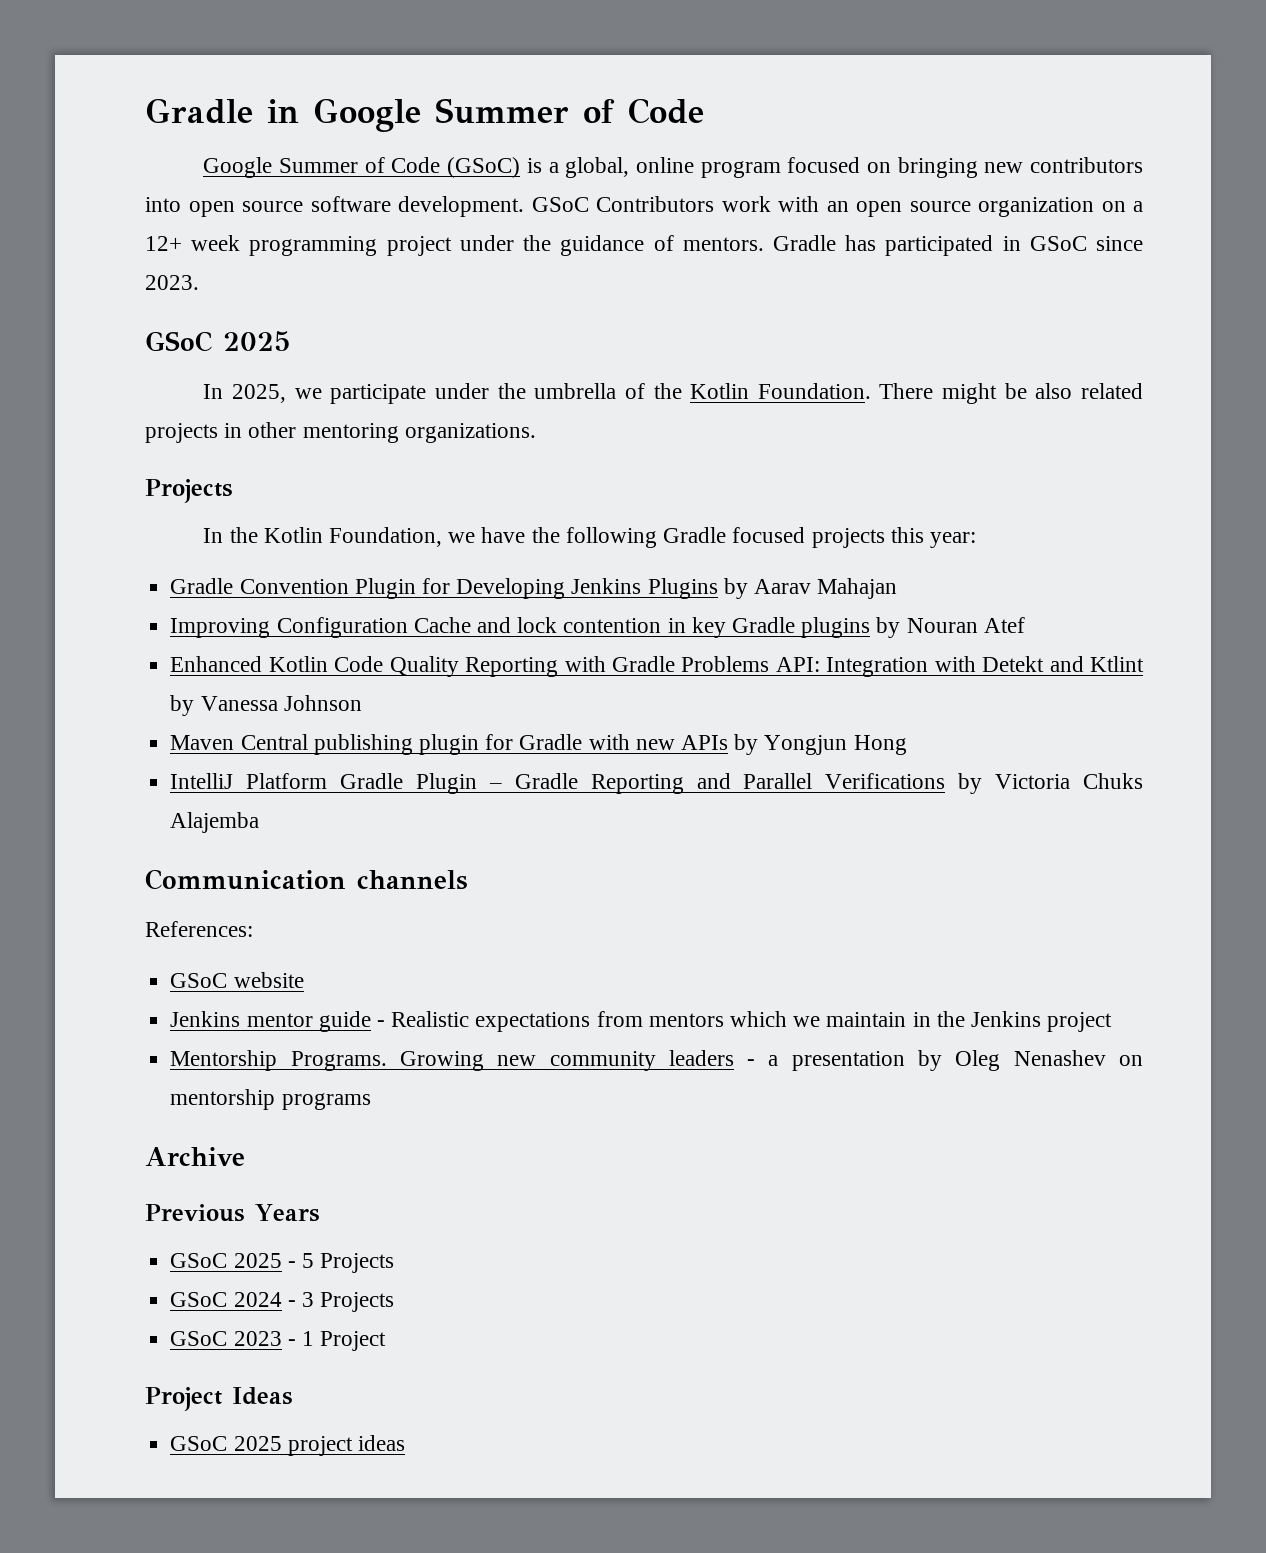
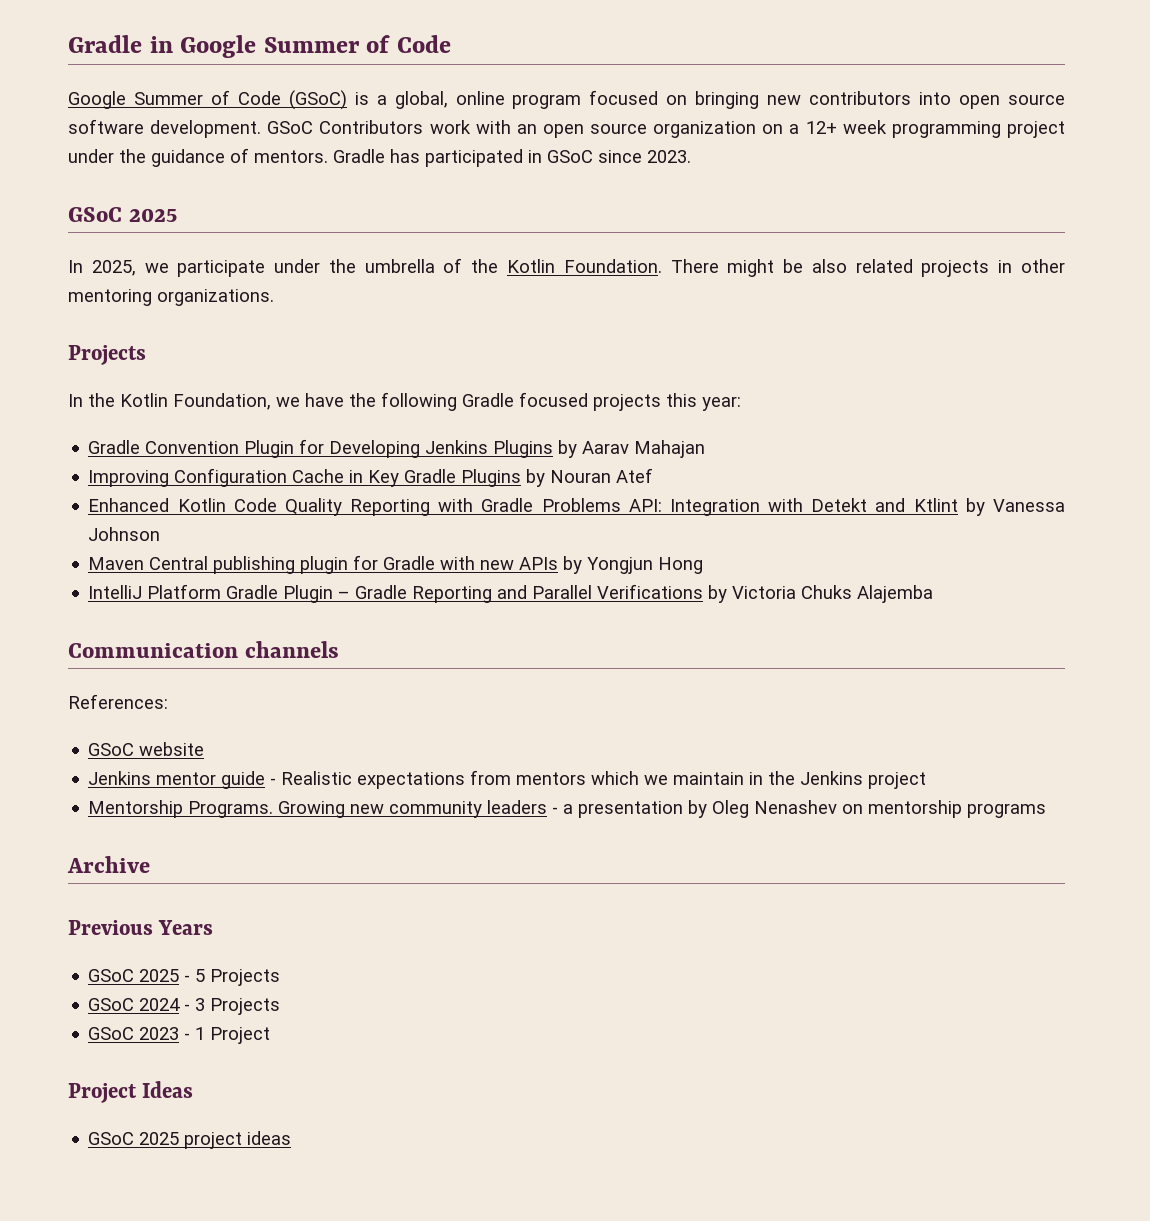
- Improving Configuration Cache and lock contention in key Gradle plugins by Nouran Atef
+ Improving Configuration Cache in Key Gradle Plugins by Nouran Atef

